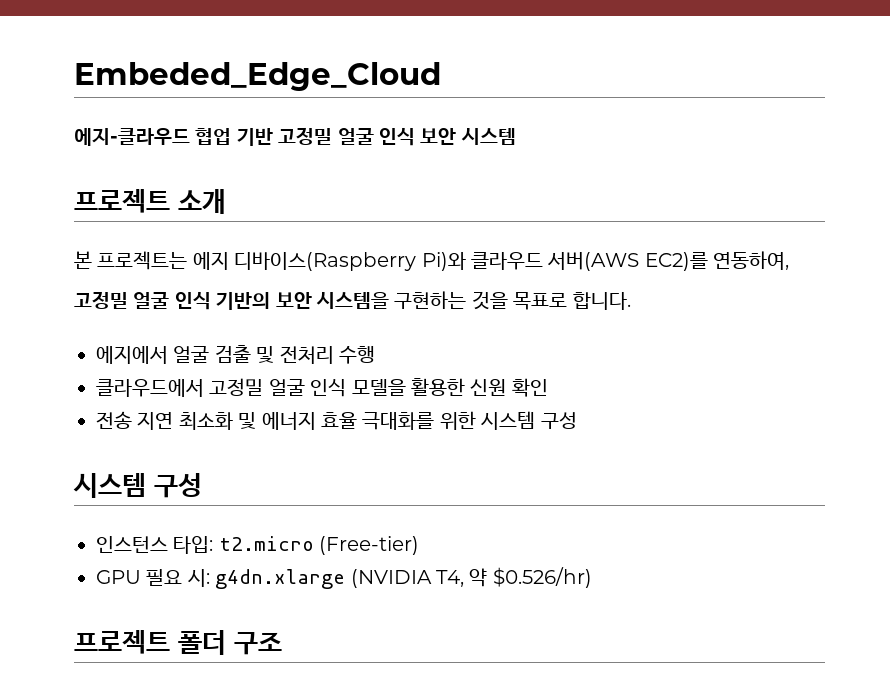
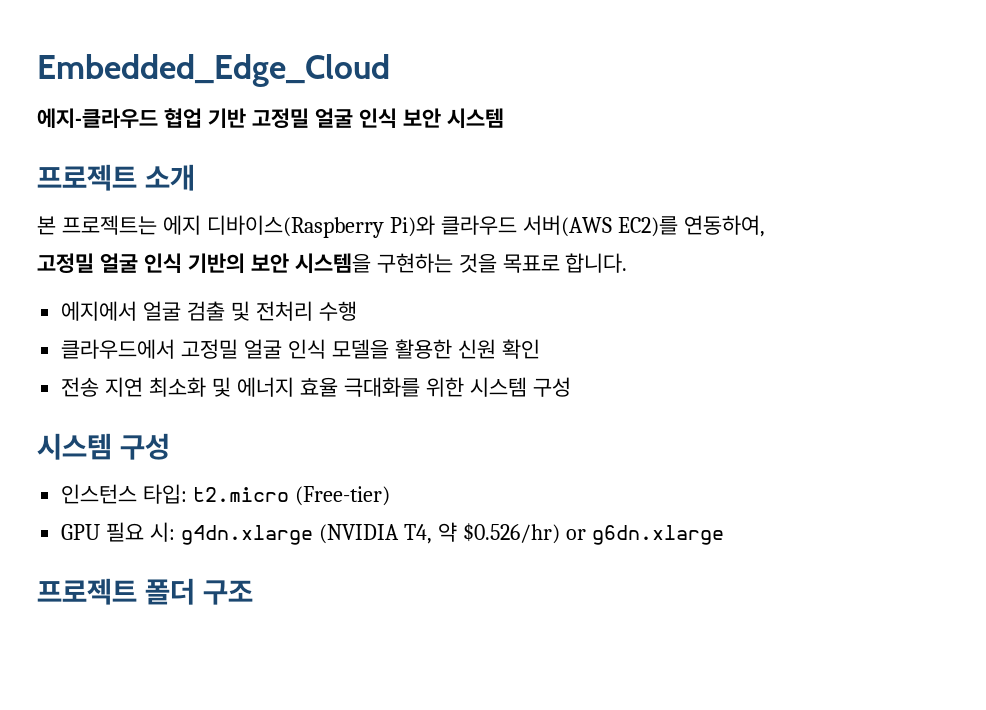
- Embeded_Edge_Cloud
+ Embedded_Edge_Cloud
- GPU 필요 시: g4dn.xlarge (NVIDIA T4, 약 $0.526/hr)
+ GPU 필요 시: g4dn.xlarge (NVIDIA T4, 약 $0.526/hr) or g6dn.xlarge

